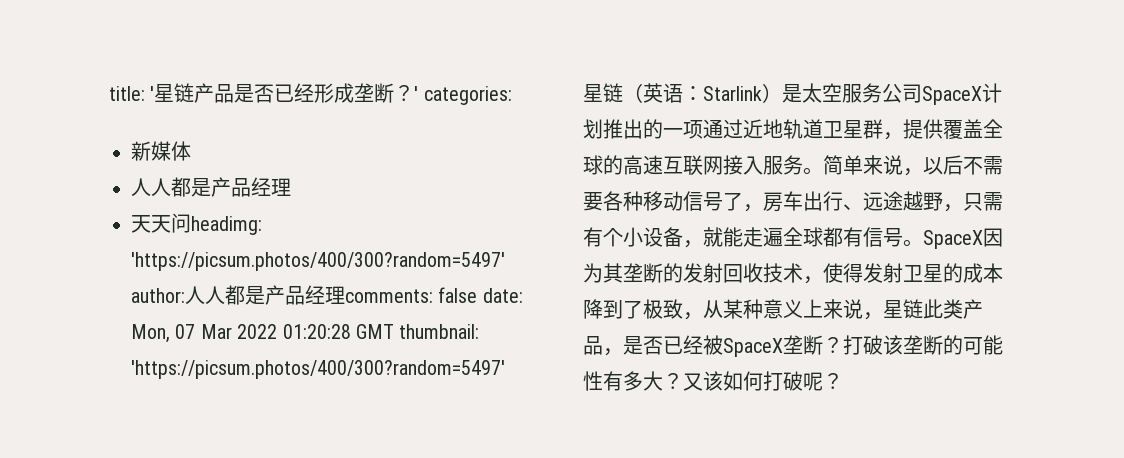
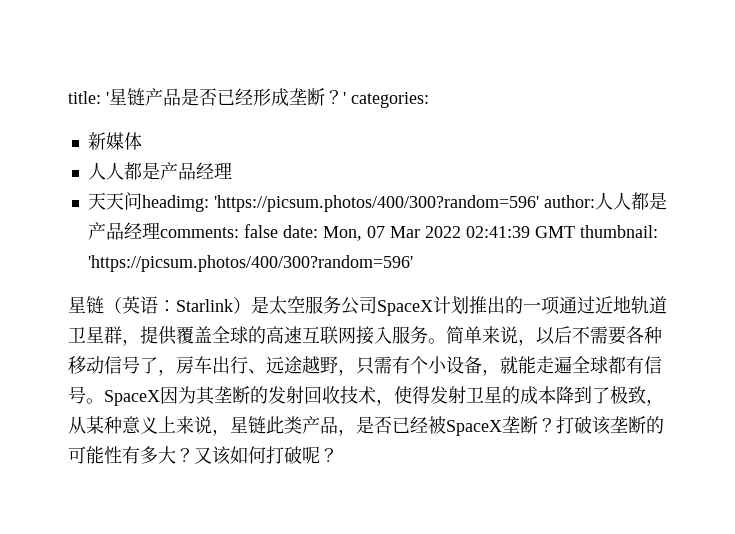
- 天天问headimg: 'https://picsum.photos/400/300?random=5497' author:人人都是产品经理comments: false date: Mon, 07 Mar 2022 01:20:28 GMT thumbnail: 'https://picsum.photos/400/300?random=5497'
+ 天天问headimg: 'https://picsum.photos/400/300?random=596' author:人人都是产品经理comments: false date: Mon, 07 Mar 2022 02:41:39 GMT thumbnail: 'https://picsum.photos/400/300?random=596'

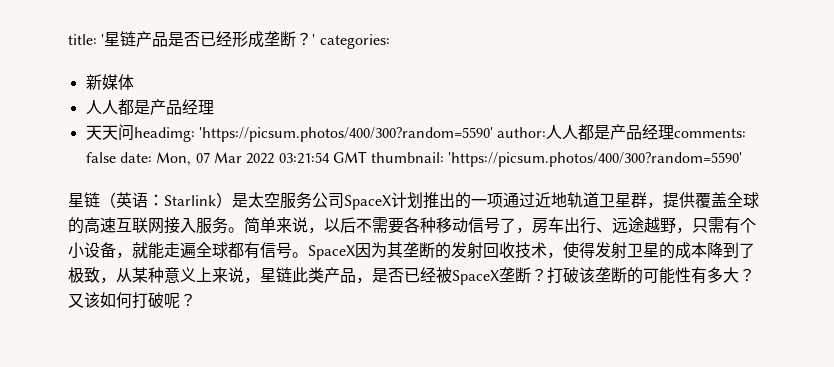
- 天天问headimg: 'https://picsum.photos/400/300?random=596' author:人人都是产品经理comments: false date: Mon, 07 Mar 2022 02:41:39 GMT thumbnail: 'https://picsum.photos/400/300?random=596'
+ 天天问headimg: 'https://picsum.photos/400/300?random=5590' author:人人都是产品经理comments: false date: Mon, 07 Mar 2022 03:21:54 GMT thumbnail: 'https://picsum.photos/400/300?random=5590'

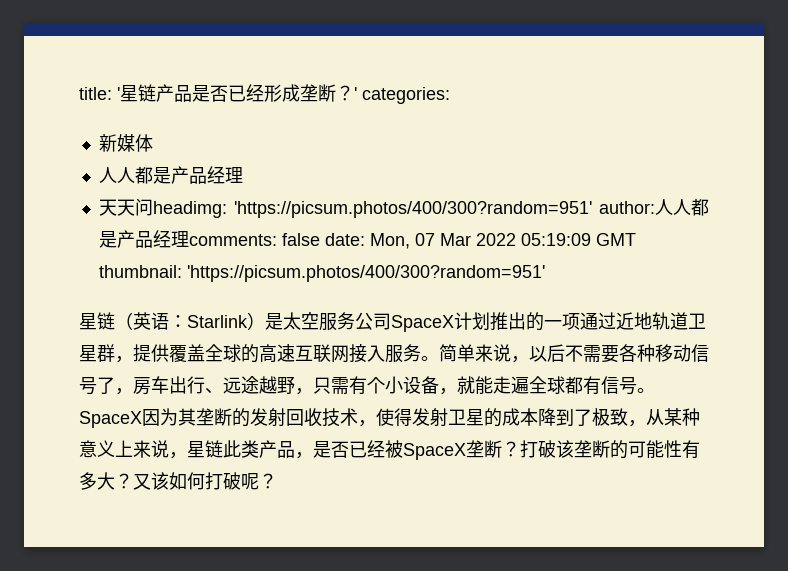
- 天天问headimg: 'https://picsum.photos/400/300?random=5590' author:人人都是产品经理comments: false date: Mon, 07 Mar 2022 03:21:54 GMT thumbnail: 'https://picsum.photos/400/300?random=5590'
+ 天天问headimg: 'https://picsum.photos/400/300?random=951' author:人人都是产品经理comments: false date: Mon, 07 Mar 2022 05:19:09 GMT thumbnail: 'https://picsum.photos/400/300?random=951'

